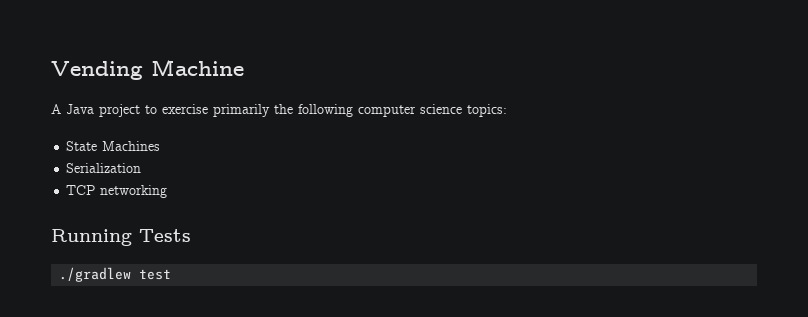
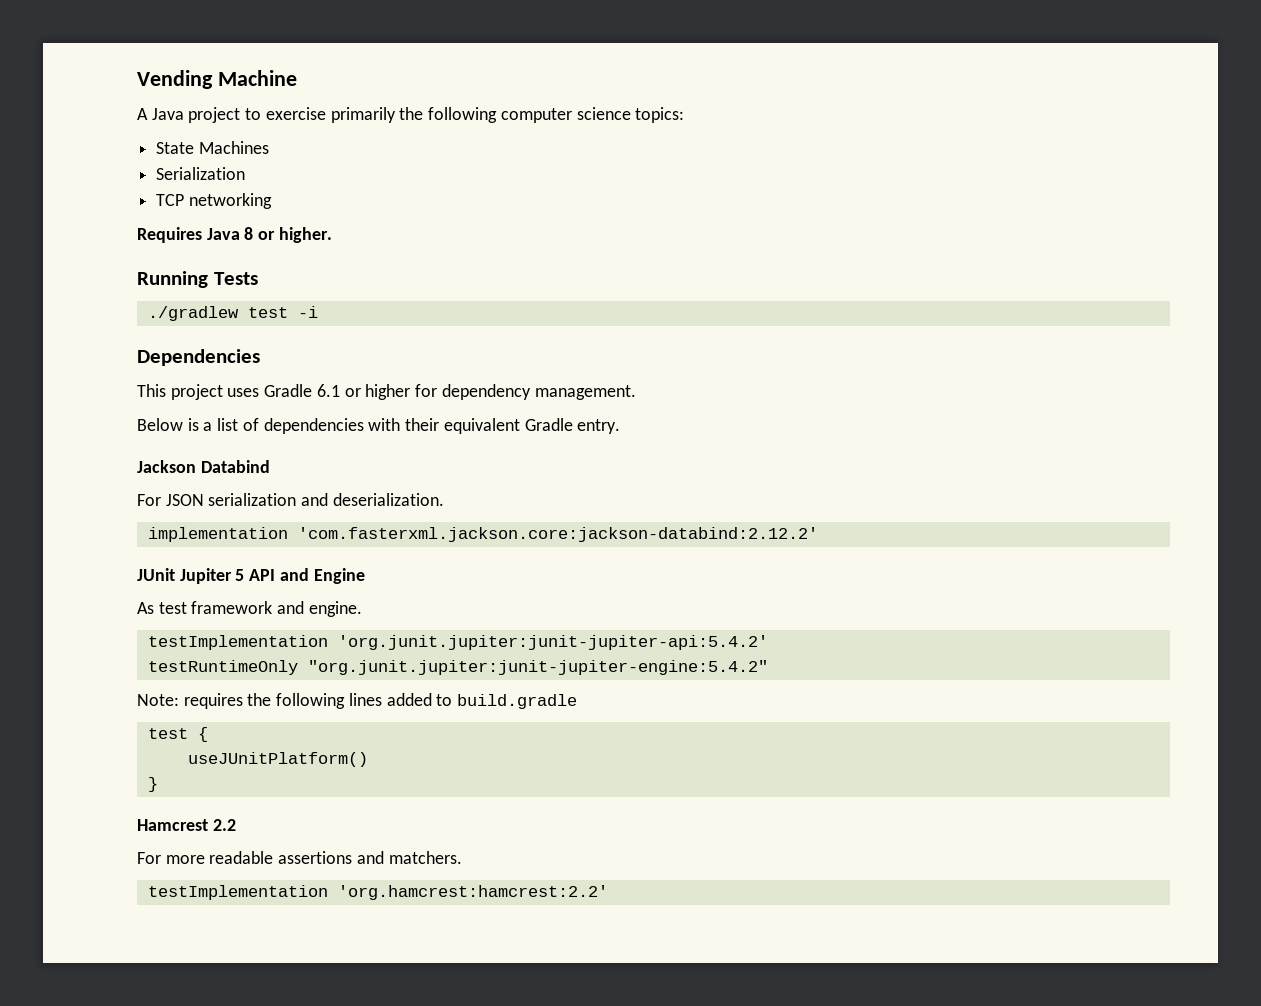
+ Requires Java 8 or higher.
- ./gradlew test
+ ./gradlew test -i
+ Dependencies
+ This project uses Gradle 6.1 or higher for dependency management.
+ Below is a list of dependencies with their equivalent Gradle entry.
+ Jackson Databind
+ For JSON serialization and deserialization.
+ implementation 'com.fasterxml.jackson.core:jackson-databind:2.12.2'
+ JUnit Jupiter 5 API and Engine
+ As test framework and engine.
+ testImplementation 'org.junit.jupiter:junit-jupiter-api:5.4.2'
+ testRuntimeOnly "org.junit.jupiter:junit-jupiter-engine:5.4.2"
+ Note: requires the following lines added to build.gradle
+ test {
+ useJUnitPlatform()
+ }
+ Hamcrest 2.2
+ For more readable assertions and matchers.
+ testImplementation 'org.hamcrest:hamcrest:2.2'

